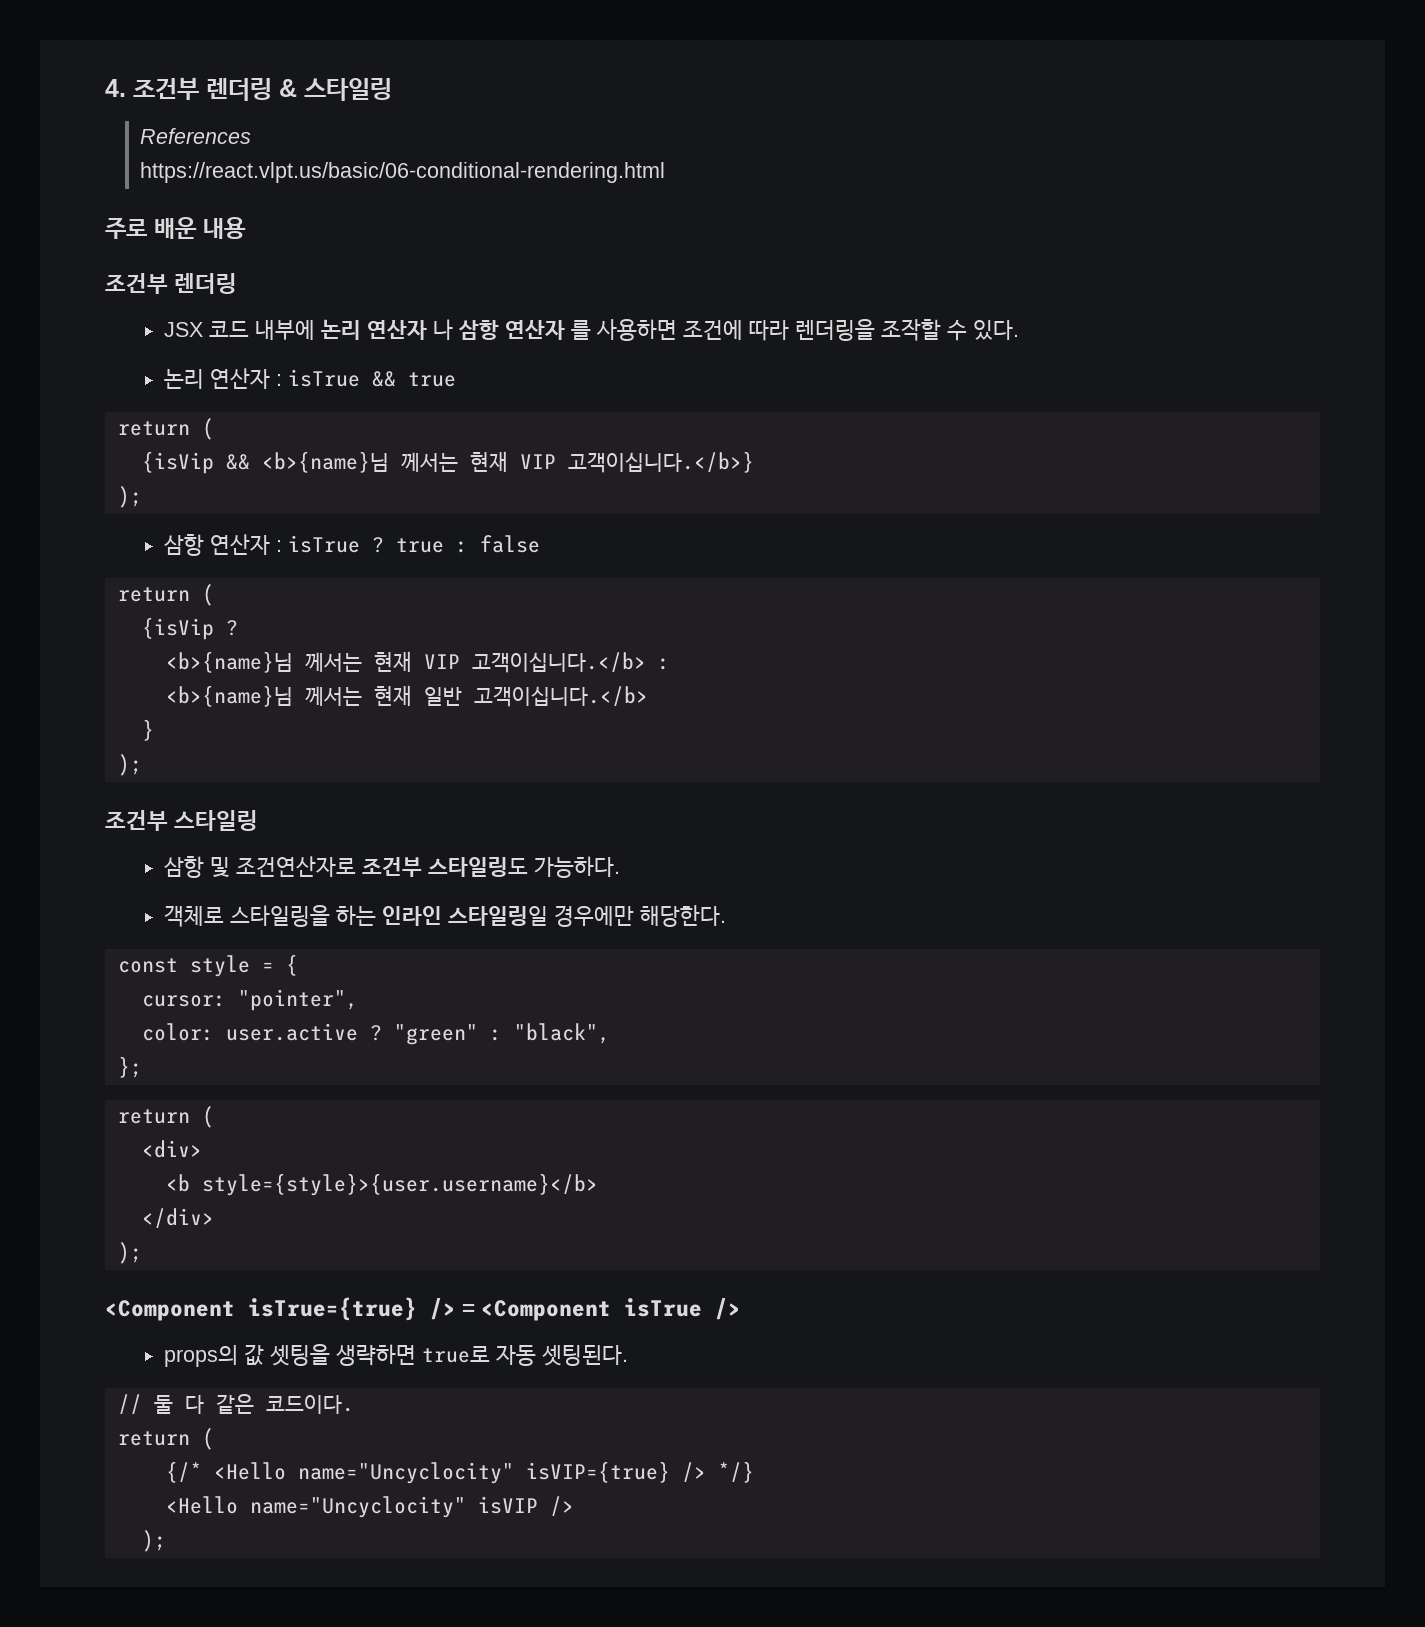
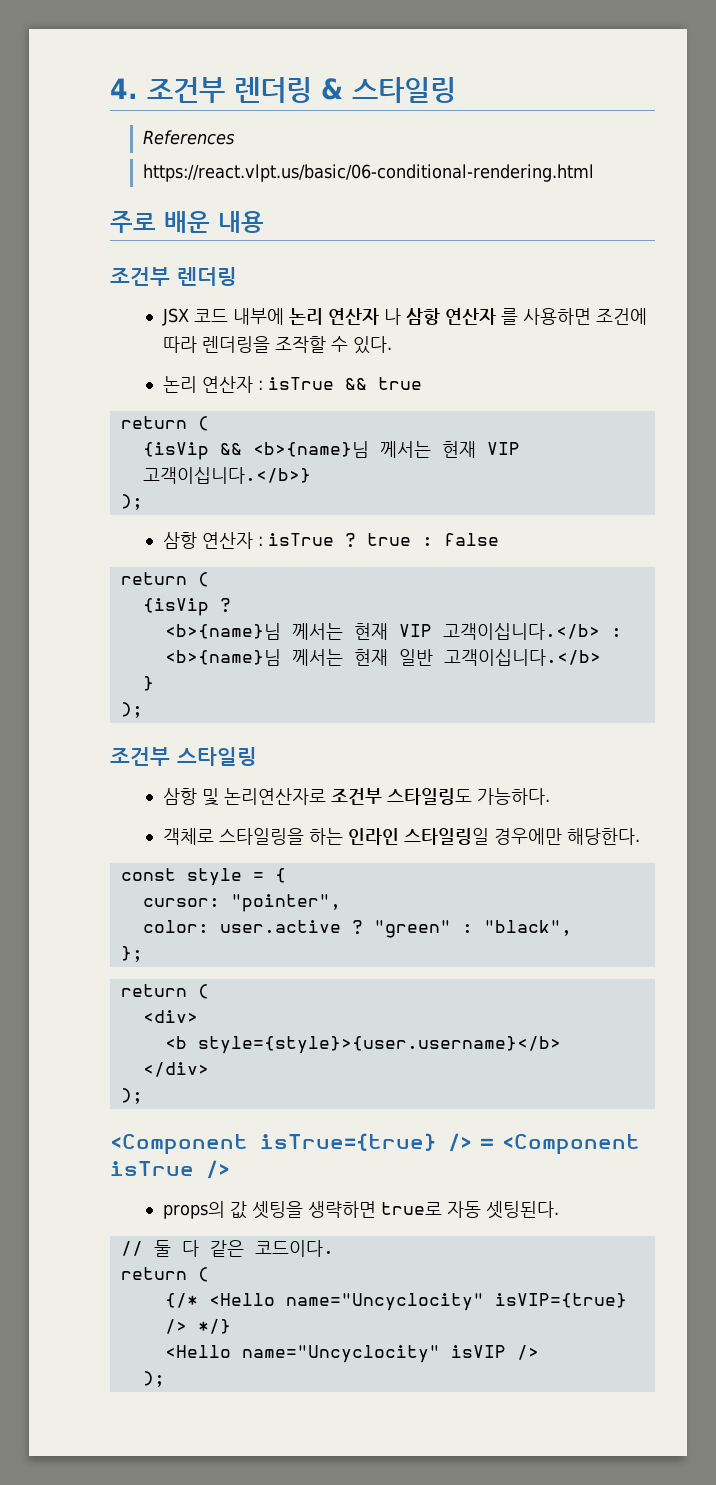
- 삼항 및 조건연산자로 조건부 스타일링도 가능하다.
+ 삼항 및 논리연산자로 조건부 스타일링도 가능하다.

